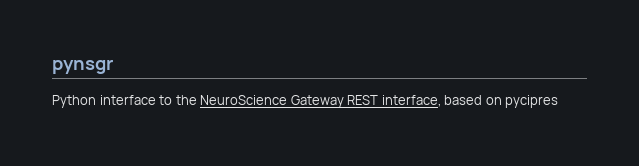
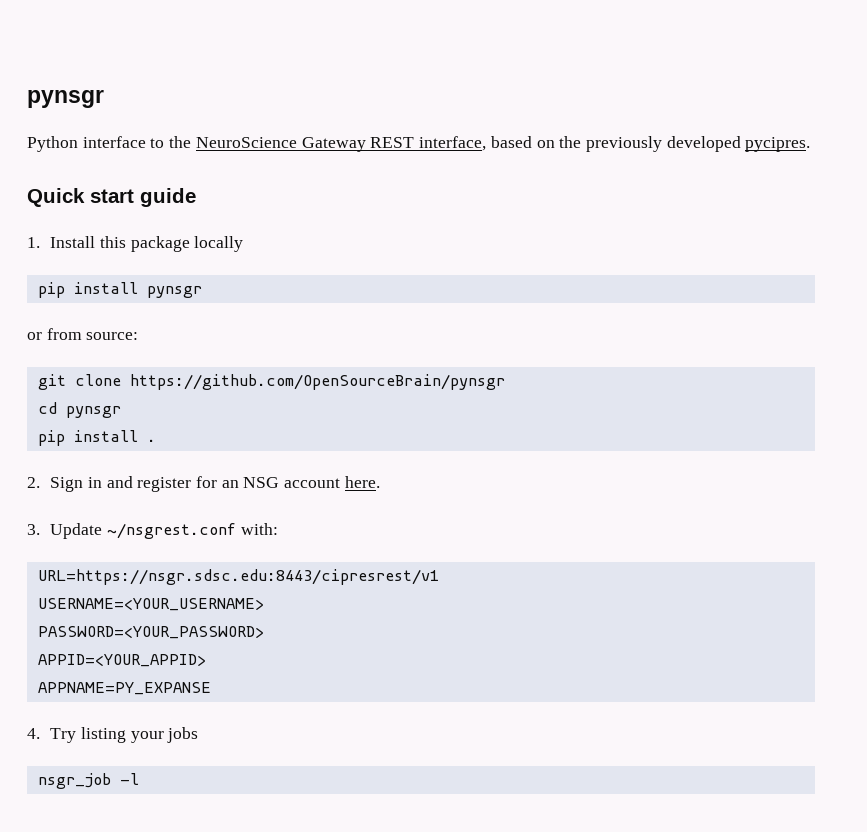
- Python interface to the NeuroScience Gateway REST interface, based on pycipres
+ Python interface to the NeuroScience Gateway REST interface, based on the previously developed pycipres.
+ Quick start guide
+ 1. Install this package locally
+ pip install pynsgr
+ or from source:
+ git clone https://github.com/OpenSourceBrain/pynsgr
+ cd pynsgr
+ pip install .
+ 2. Sign in and register for an NSG account here.
+ 3. Update ~/nsgrest.conf with:
+ URL=https://nsgr.sdsc.edu:8443/cipresrest/v1
+ USERNAME=<YOUR_USERNAME>
+ PASSWORD=<YOUR_PASSWORD>
+ APPID=<YOUR_APPID>
+ APPNAME=PY_EXPANSE
+ 4. Try listing your jobs
+ nsgr_job -l

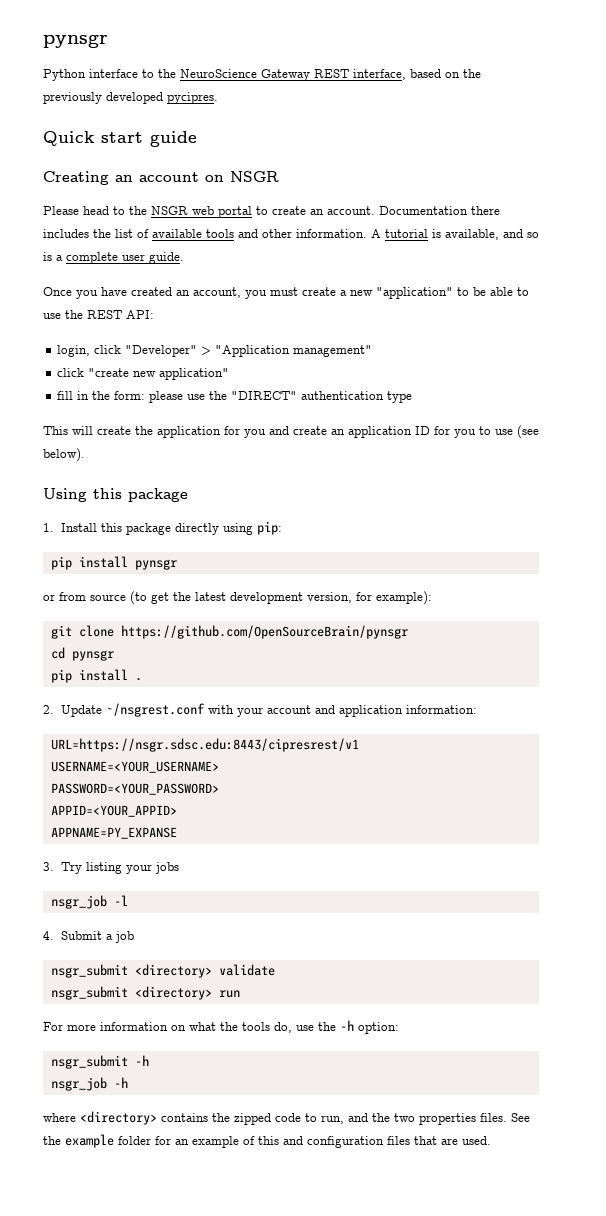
+ Creating an account on NSGR
+ Please head to the NSGR web portal to create an account. Documentation there includes the list of available tools and other information. A tutorial is available, and so is a complete user guide.
+ Once you have created an account, you must create a new "application" to be able to use the REST API:
+ login, click "Developer" > "Application management"
+ click "create new application"
+ fill in the form: please use the "DIRECT" authentication type
+ This will create the application for you and create an application ID for you to use (see below).
+ Using this package
- 1. Install this package locally
+ 1. Install this package directly using pip:
- or from source:
+ or from source (to get the latest development version, for example):
- 2. Sign in and register for an NSG account here.
- 3. Update ~/nsgrest.conf with:
+ 2. Update ~/nsgrest.conf with your account and application information:
- 4. Try listing your jobs
+ 3. Try listing your jobs
+ 4. Submit a job
+ nsgr_submit <directory> validate
+ nsgr_submit <directory> run
+ For more information on what the tools do, use the -h option:
+ nsgr_submit -h
+ nsgr_job -h
+ where <directory> contains the zipped code to run, and the two properties files. See the example folder for an example of this and configuration files that are used.

